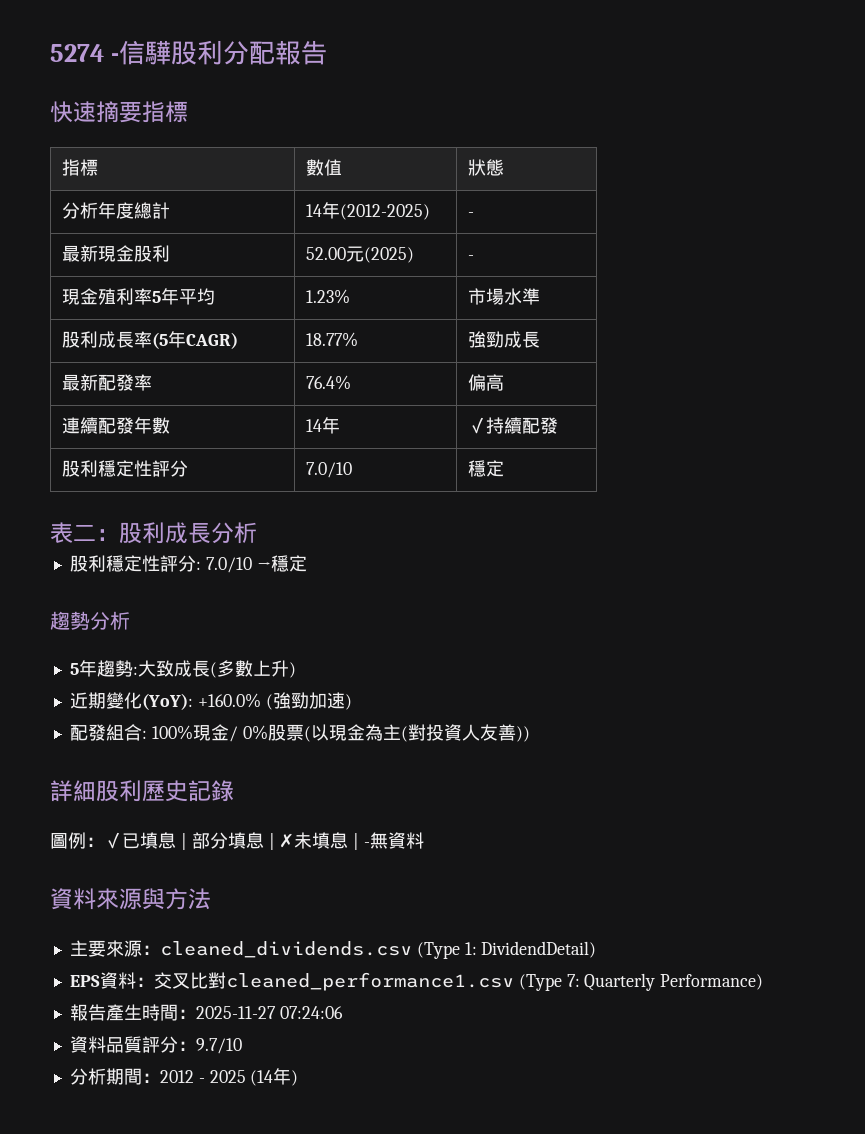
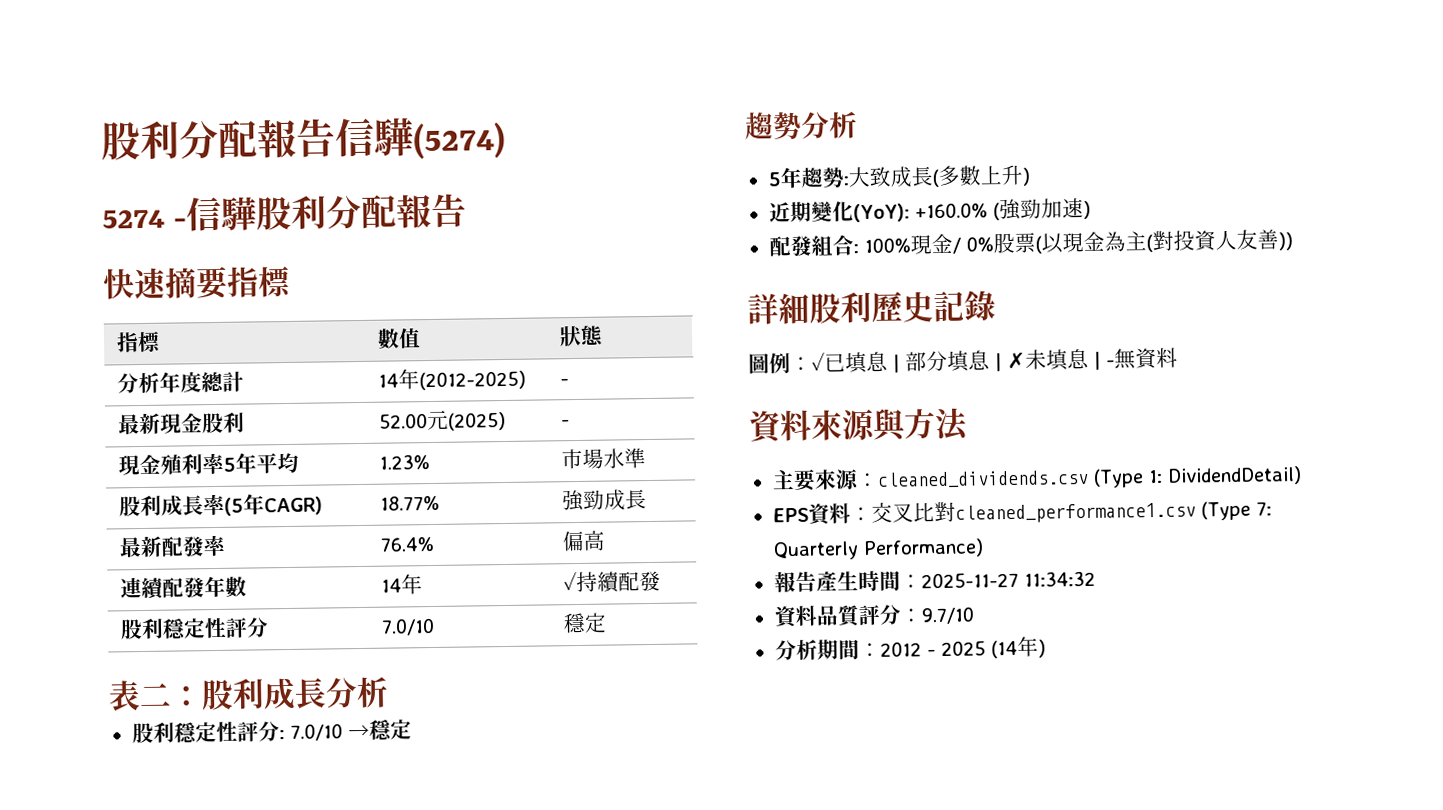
+ 股利分配報告信驊(5274)
- 報告產生時間：2025-11-27 07:24:06
+ 報告產生時間：2025-11-27 11:34:32

